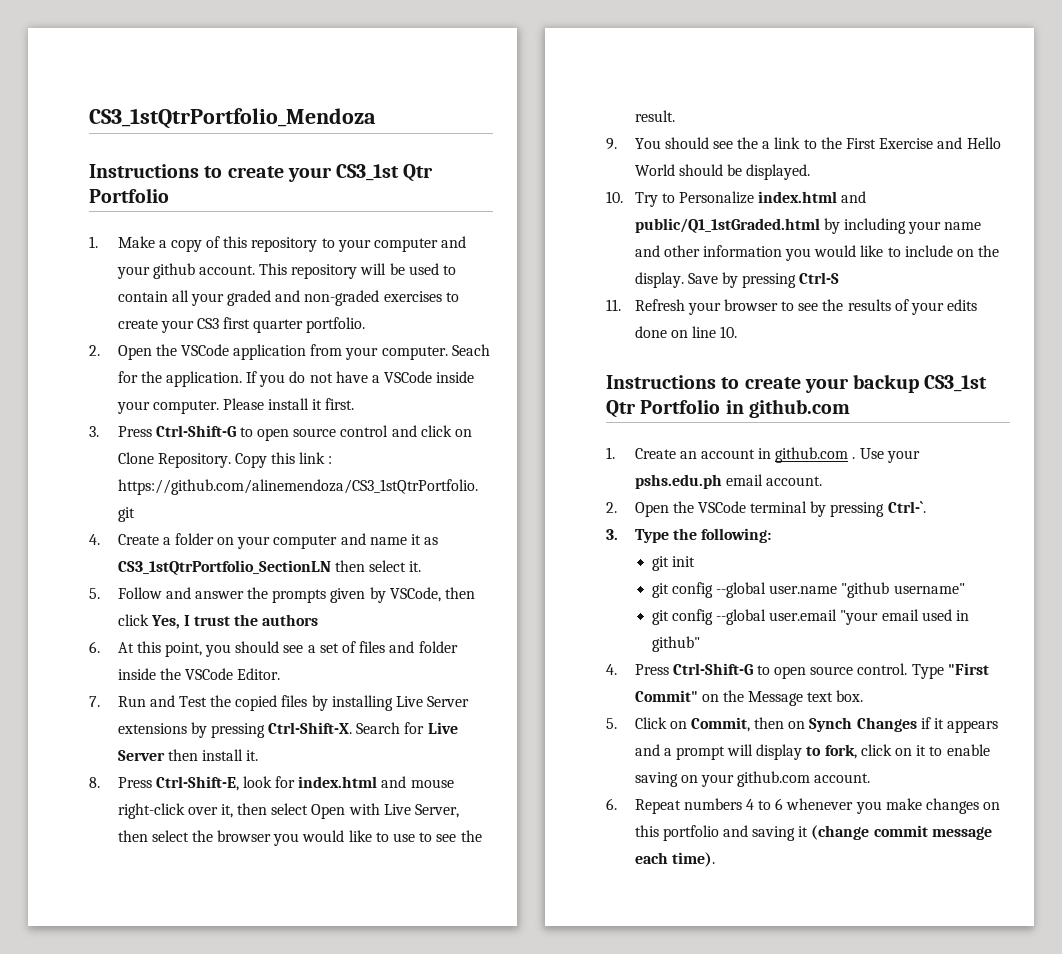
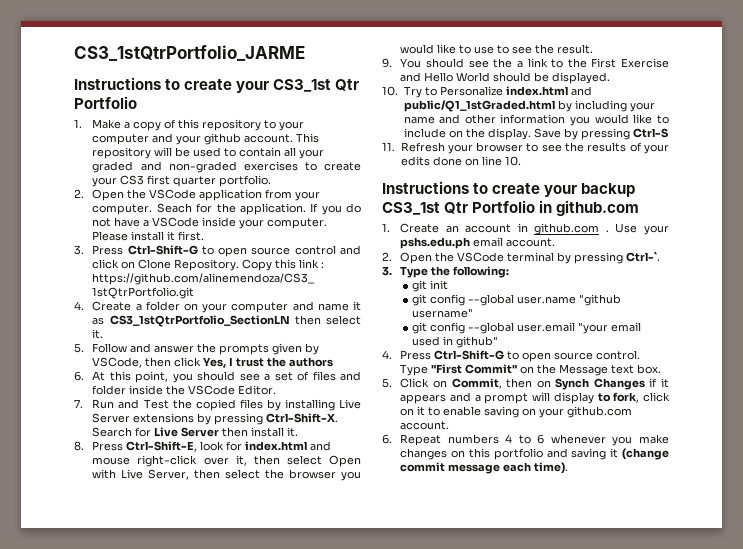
- CS3_1stQtrPortfolio_Mendoza
+ CS3_1stQtrPortfolio_JARME

